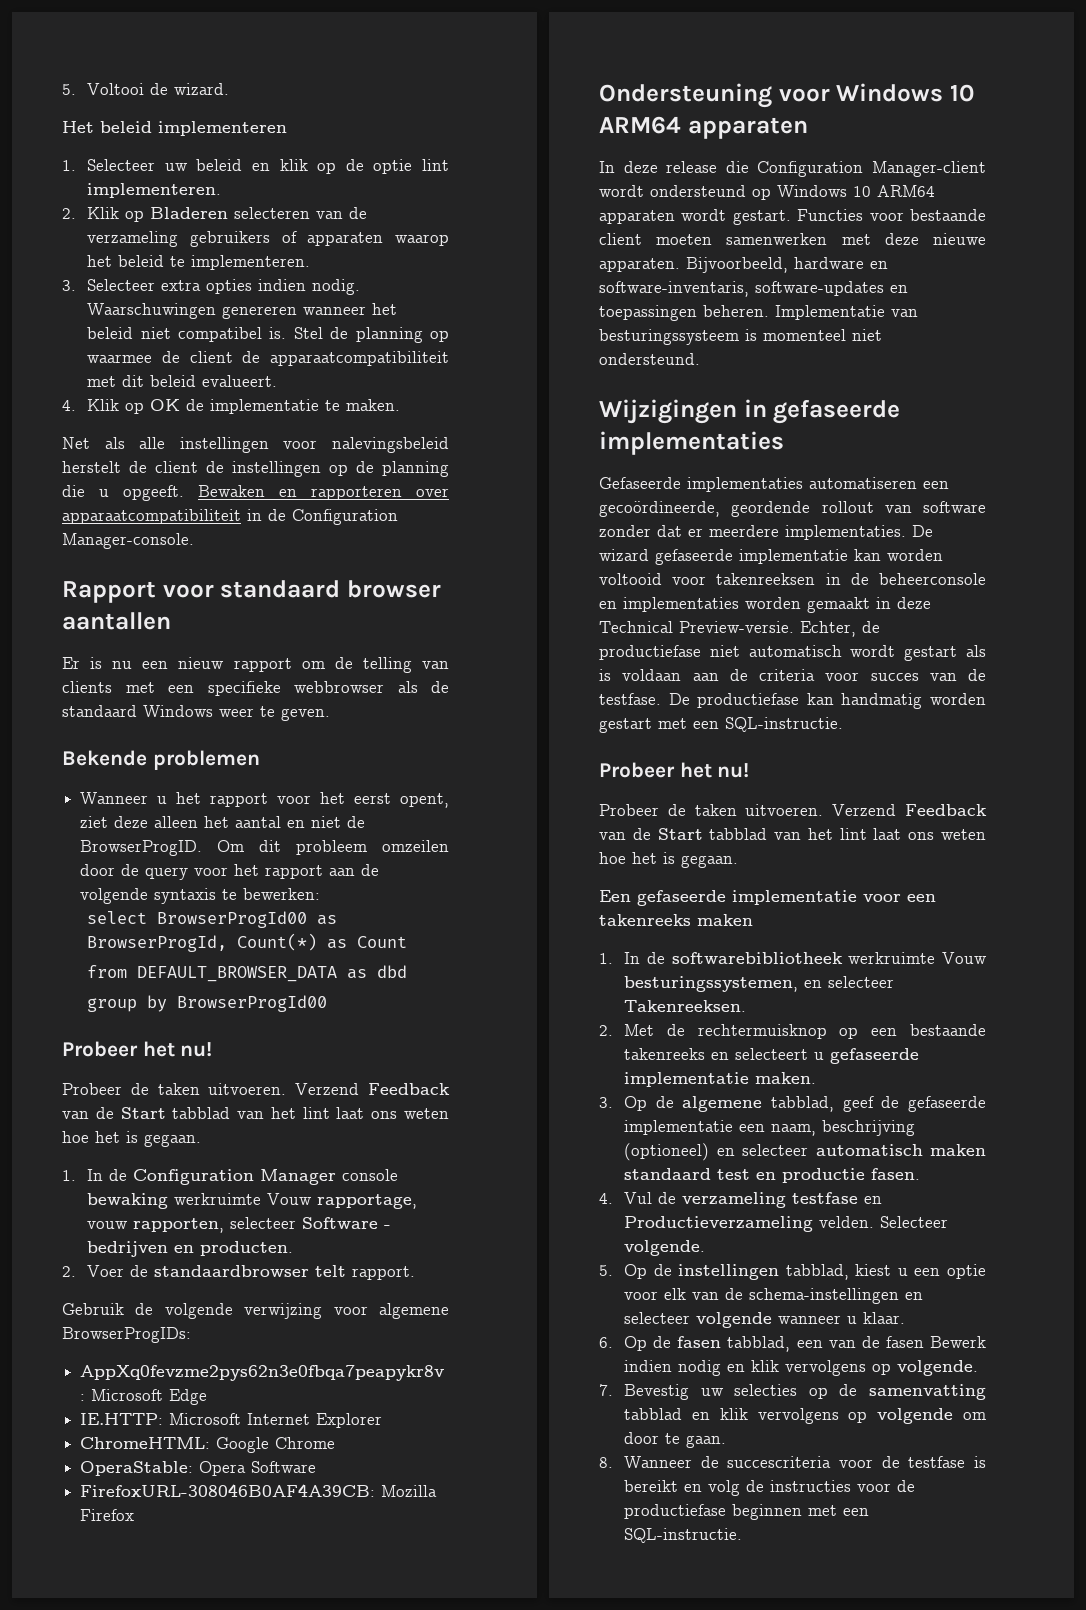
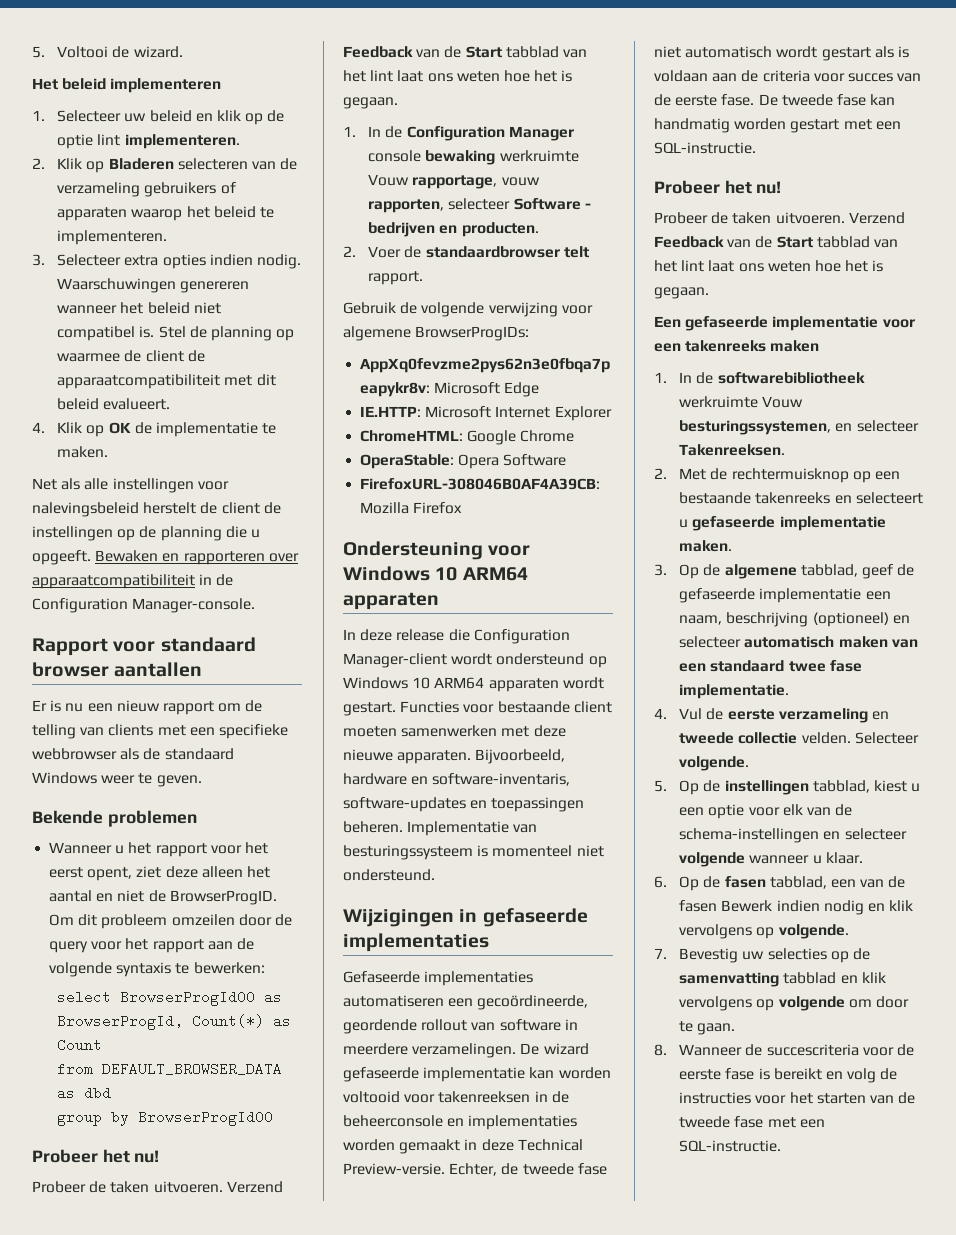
- Gefaseerde implementaties automatiseren een gecoördineerde, geordende rollout van software zonder dat er meerdere implementaties.
+ Gefaseerde implementaties automatiseren een gecoördineerde, geordende rollout van software in meerdere verzamelingen.
- Echter, de productiefase niet automatisch wordt gestart als is voldaan aan de criteria voor succes van de testfase. De productiefase kan handmatig worden gestart met een SQL-instructie.
+ Echter, de tweede fase niet automatisch wordt gestart als is voldaan aan de criteria voor succes van de eerste fase. De tweede fase kan handmatig worden gestart met een SQL-instructie.
- 3. Op de algemene tabblad, geef de gefaseerde implementatie een naam, beschrijving (optioneel) en selecteer automatisch maken standaard test en productie fasen.
- 4. Vul de verzameling testfase en Productieverzameling velden.
+ 3. Op de algemene tabblad, geef de gefaseerde implementatie een naam, beschrijving (optioneel) en selecteer automatisch maken van een standaard twee fase implementatie.
+ 4. Vul de eerste verzameling en tweede collectie velden.
- 8. Wanneer de succescriteria voor de testfase is bereikt en volg de instructies voor de productiefase beginnen met een SQL-instructie.
+ 8. Wanneer de succescriteria voor de eerste fase is bereikt en volg de instructies voor het starten van de tweede fase met een SQL-instructie.

